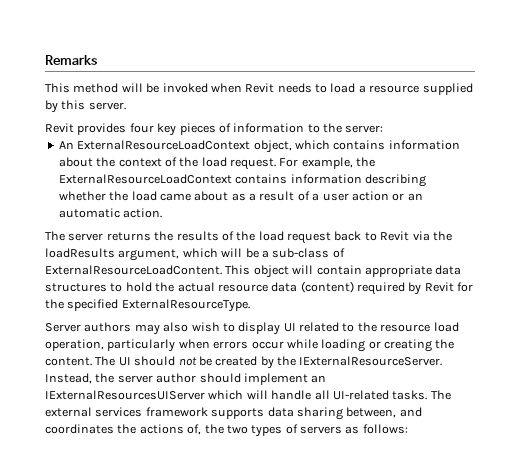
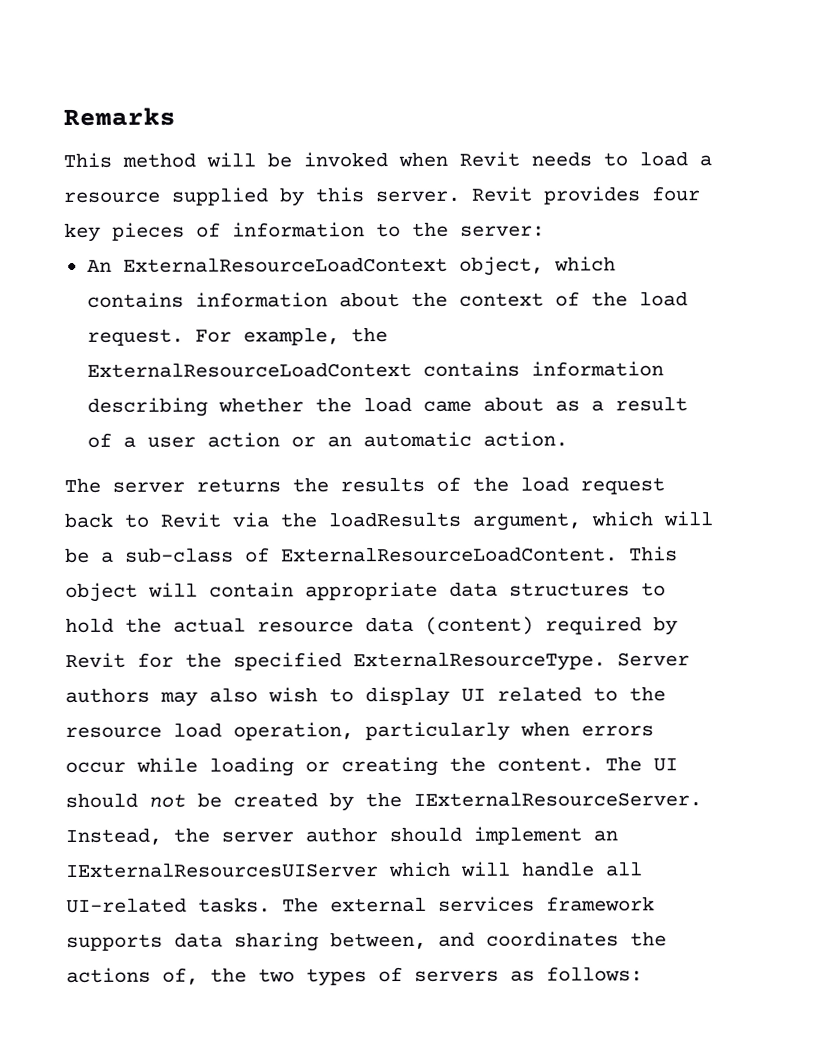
- This method will be invoked when Revit needs to load a resource supplied by this server.
- Revit provides four key pieces of information to the server:
+ This method will be invoked when Revit needs to load a resource supplied by this server. Revit provides four key pieces of information to the server:
- This object will contain appropriate data structures to hold the actual resource data (content) required by Revit for the specified ExternalResourceType.
- Server authors may also wish to display UI related to the resource load operation, particularly when errors occur while loading or creating the content.
+ This object will contain appropriate data structures to hold the actual resource data (content) required by Revit for the specified ExternalResourceType. Server authors may also wish to display UI related to the resource load operation, particularly when errors occur while loading or creating the content.

